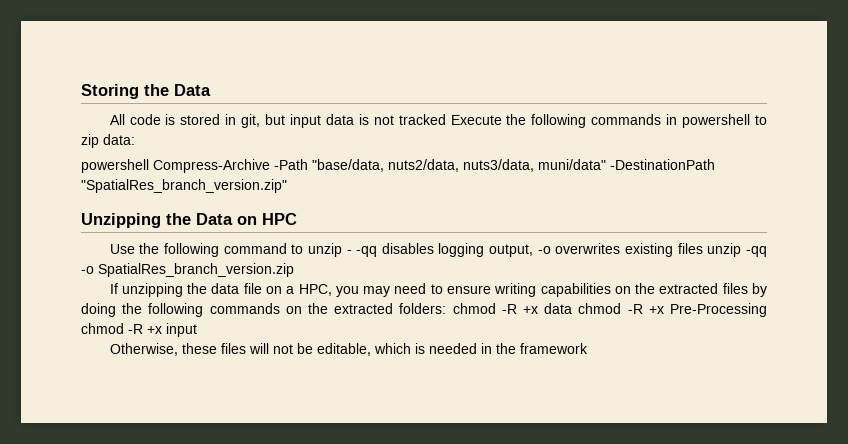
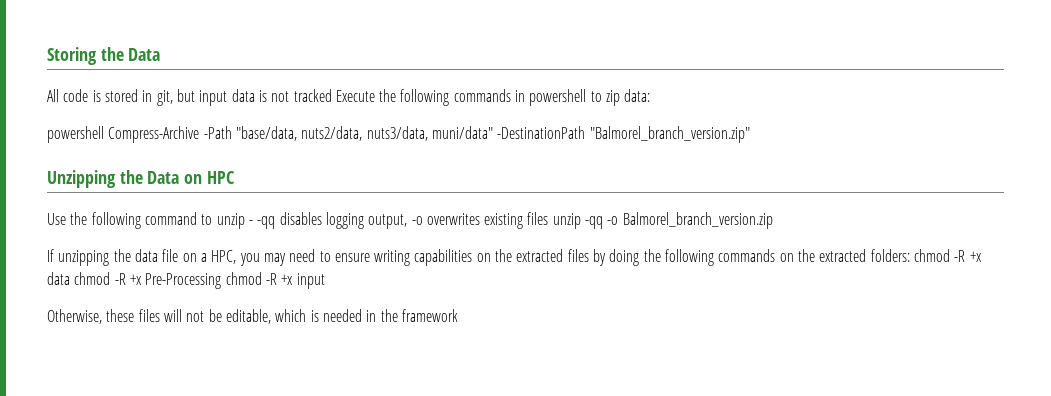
- powershell Compress-Archive -Path "base/data, nuts2/data, nuts3/data, muni/data" -DestinationPath "SpatialRes_branch_version.zip"
+ powershell Compress-Archive -Path "base/data, nuts2/data, nuts3/data, muni/data" -DestinationPath "Balmorel_branch_version.zip"
- Use the following command to unzip - -qq disables logging output, -o overwrites existing files unzip -qq -o SpatialRes_branch_version.zip
+ Use the following command to unzip - -qq disables logging output, -o overwrites existing files unzip -qq -o Balmorel_branch_version.zip

